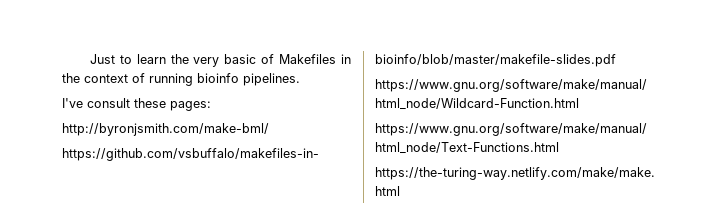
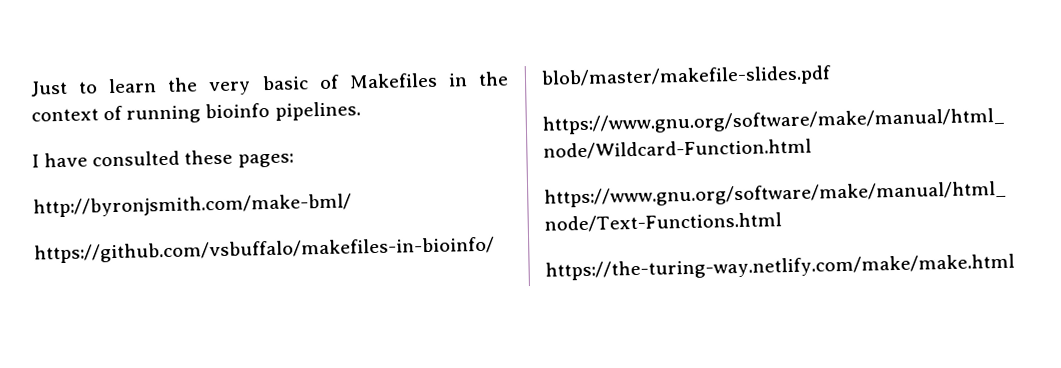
- I've consult these pages:
+ I have consulted these pages:

